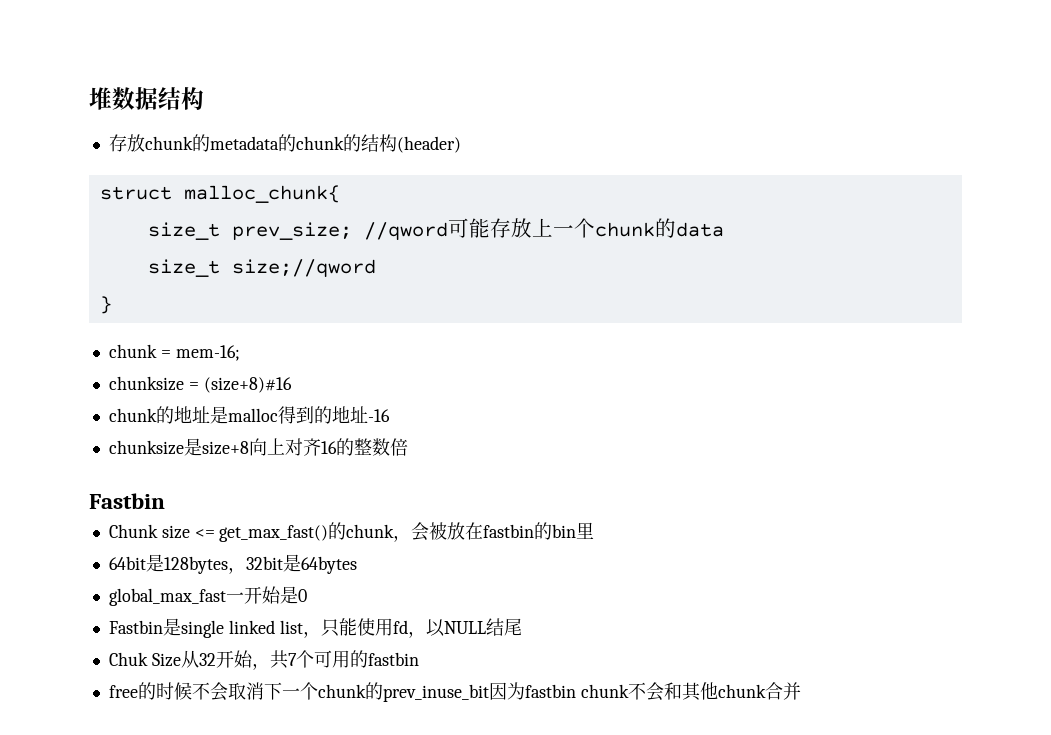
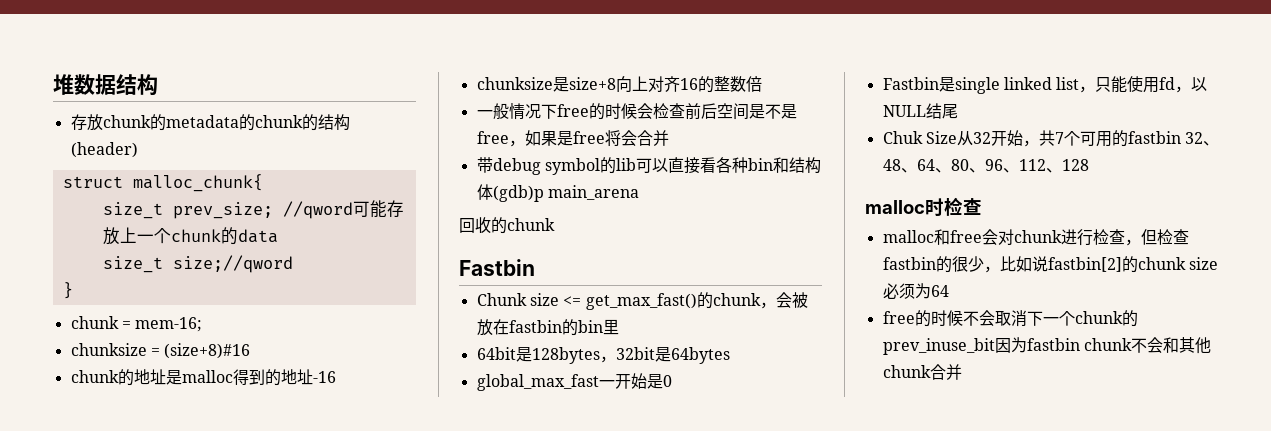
+ 一般情况下free的时候会检查前后空间是不是free，如果是free将会合并
+ 带debug symbol的lib可以直接看各种bin和结构体(gdb)p main_arena
+ 回收的chunk
- Chuk Size从32开始，共7个可用的fastbin
+ Chuk Size从32开始，共7个可用的fastbin 32、48、64、80、96、112、128
+ malloc时检查
+ malloc和free会对chunk进行检查，但检查fastbin的很少，比如说fastbin[2]的chunk size必须为64

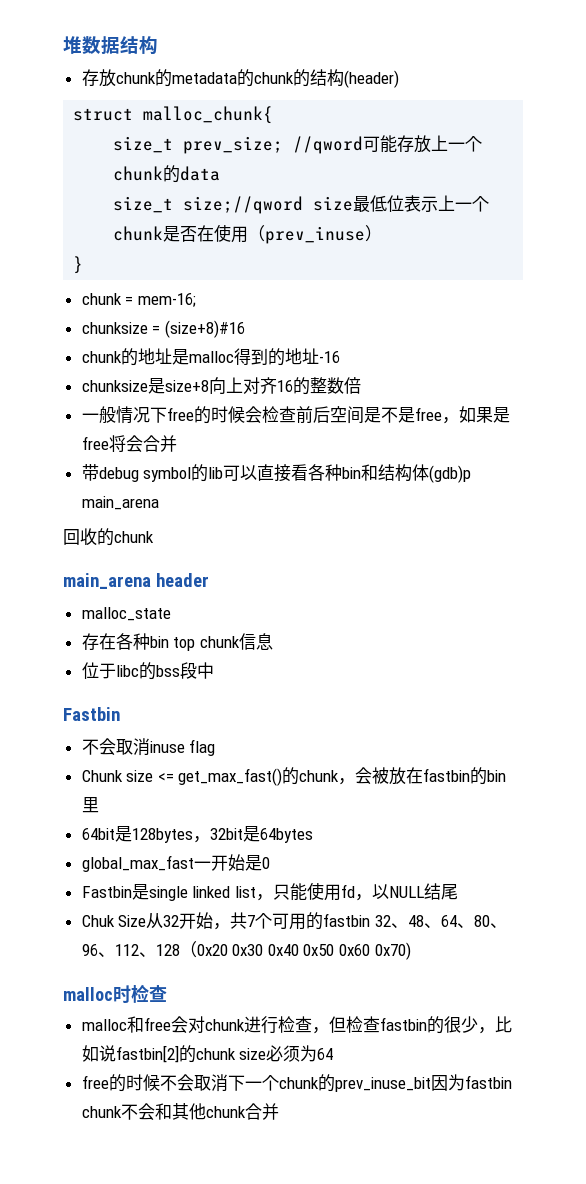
- size_t size;//qword
+ size_t size;//qword size最低位表示上一个chunk是否在使用（prev_inuse）
  回收的chunk
+ main_arena header
+ malloc_state
+ 存在各种bin top chunk信息
+ 位于libc的bss段中
  Fastbin
+ 不会取消inuse flag
- Chuk Size从32开始，共7个可用的fastbin 32、48、64、80、96、112、128
+ Chuk Size从32开始，共7个可用的fastbin 32、48、64、80、96、112、128（0x20 0x30 0x40 0x50 0x60 0x70)

